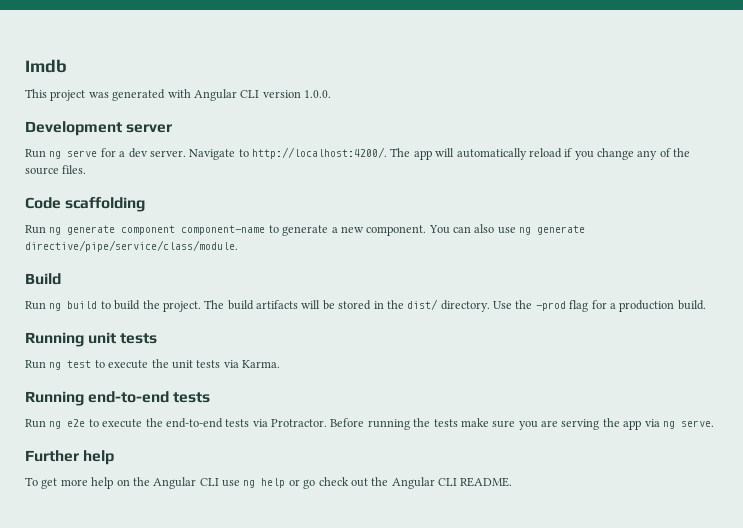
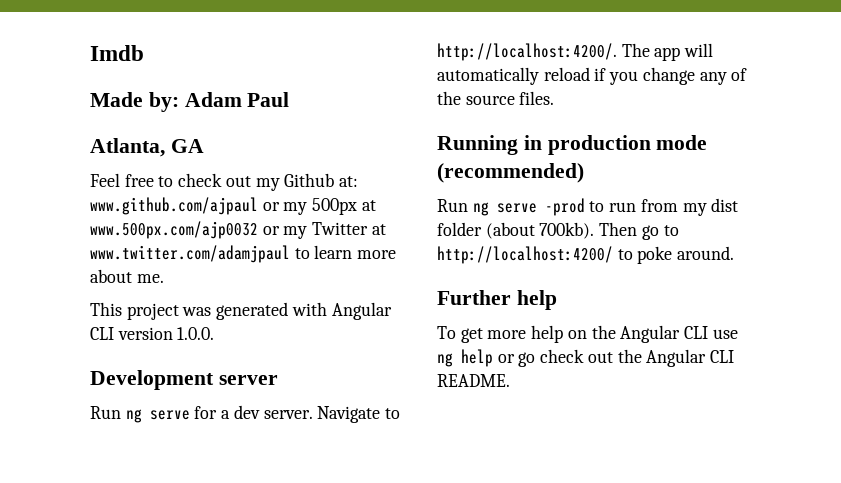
+ Made by: Adam Paul
+ Atlanta, GA
+ Feel free to check out my Github at: www.github.com/ajpaul or my 500px at www.500px.com/ajp0032 or my Twitter at www.twitter.com/adamjpaul to learn more about me.
- Code scaffolding
- Run ng generate component component-name to generate a new component. You can also use ng generate directive/pipe/service/class/module.
- Build
- Run ng build to build the project. The build artifacts will be stored in the dist/ directory. Use the -prod flag for a production build.
- Running unit tests
- Run ng test to execute the unit tests via Karma.
- Running end-to-end tests
- Run ng e2e to execute the end-to-end tests via Protractor. Before running the tests make sure you are serving the app via ng serve.
+ Running in production mode (recommended)
+ Run ng serve -prod to run from my dist folder (about 700kb). Then go to http://localhost:4200/ to poke around.

